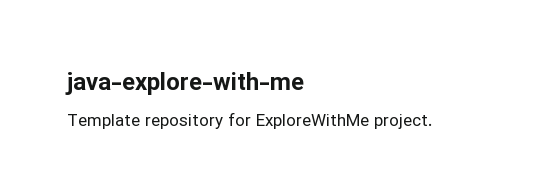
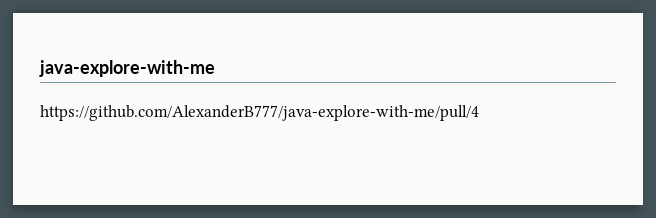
- Template repository for ExploreWithMe project.
+ https://github.com/AlexanderB777/java-explore-with-me/pull/4

